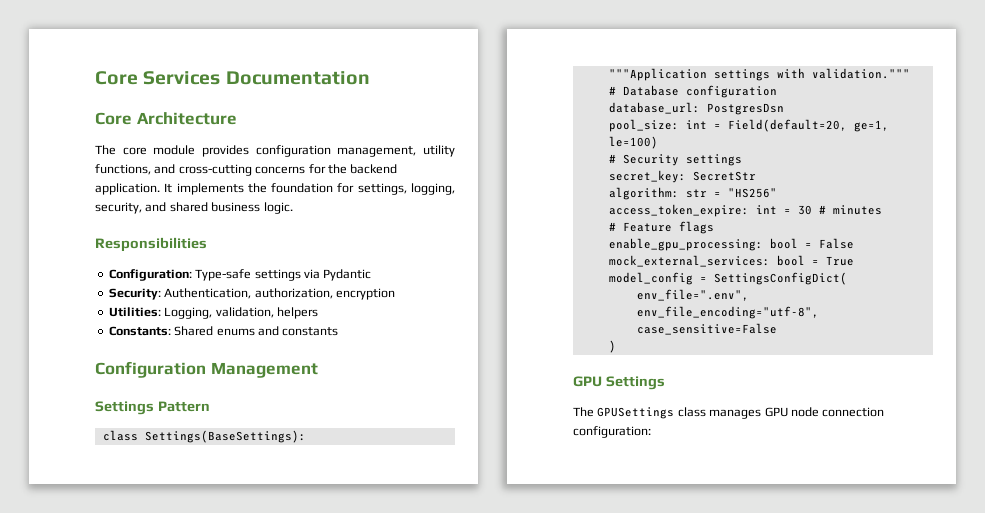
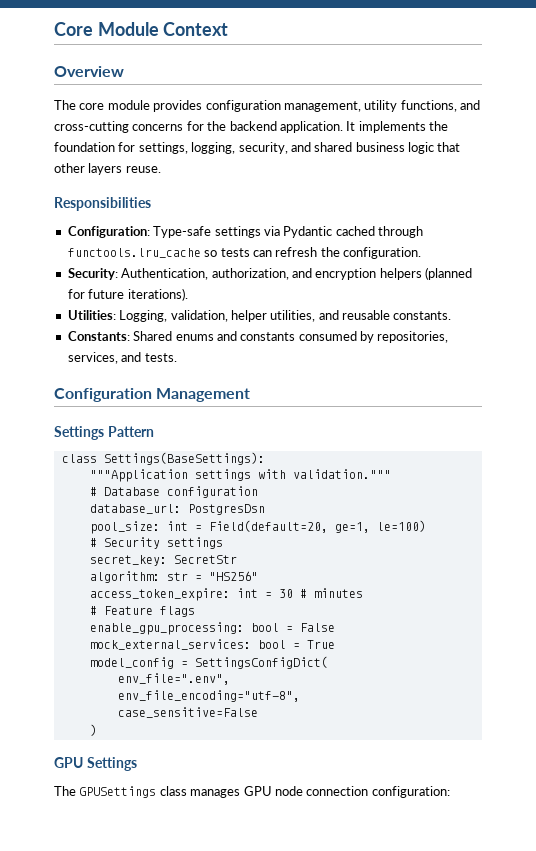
- Core Services Documentation
- Core Architecture
+ Core Module Context
+ Overview
- It implements the foundation for settings, logging, security, and shared business logic.
+ It implements the foundation for settings, logging, security, and shared business logic that other layers reuse.
- Configuration: Type-safe settings via Pydantic
+ Configuration: Type-safe settings via Pydantic cached through functools.lru_cache so tests can refresh the configuration.
- Security: Authentication, authorization, encryption
- Utilities: Logging, validation, helpers
+ Security: Authentication, authorization, and encryption helpers (planned for future iterations).
+ Utilities: Logging, validation, helper utilities, and reusable constants.
- Constants: Shared enums and constants
+ Constants: Shared enums and constants consumed by repositories, services, and tests.

